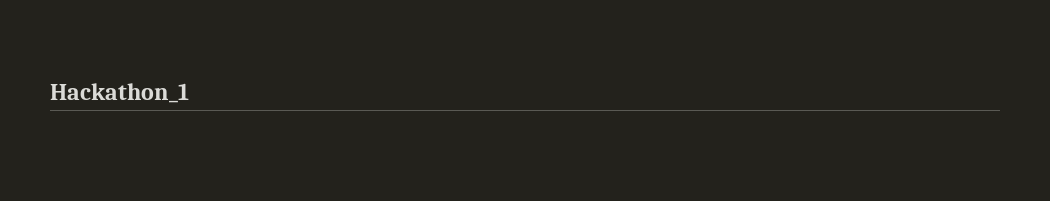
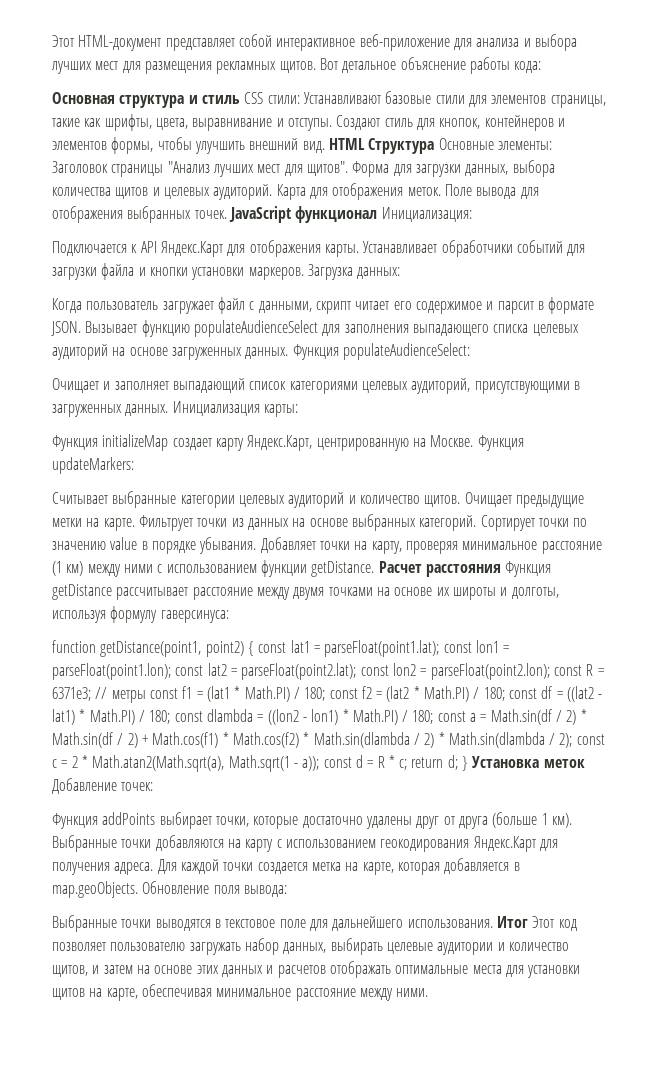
- Hackathon_1
+ Этот HTML-документ представляет собой интерактивное веб-приложение для анализа и выбора лучших мест для размещения рекламных щитов. Вот детальное объяснение работы кода:
+ Основная структура и стиль CSS стили: Устанавливают базовые стили для элементов страницы, такие как шрифты, цвета, выравнивание и отступы. Создают стиль для кнопок, контейнеров и элементов формы, чтобы улучшить внешний вид. HTML Структура Основные элементы: Заголовок страницы "Анализ лучших мест для щитов". Форма для загрузки данных, выбора количества щитов и целевых аудиторий. Карта для отображения меток. Поле вывода для отображения выбранных точек. JavaScript функционал Инициализация:
+ Подключается к API Яндекс.Карт для отображения карты. Устанавливает обработчики событий для загрузки файла и кнопки установки маркеров. Загрузка данных:
+ Когда пользователь загружает файл с данными, скрипт читает его содержимое и парсит в формате JSON. Вызывает функцию populateAudienceSelect для заполнения выпадающего списка целевых аудиторий на основе загруженных данных. Функция populateAudienceSelect:
+ Очищает и заполняет выпадающий список категориями целевых аудиторий, присутствующими в загруженных данных. Инициализация карты:
+ Функция initializeMap создает карту Яндекс.Карт, центрированную на Москве. Функция updateMarkers:
+ Считывает выбранные категории целевых аудиторий и количество щитов. Очищает предыдущие метки на карте. Фильтрует точки из данных на основе выбранных категорий. Сортирует точки по значению value в порядке убывания. Добавляет точки на карту, проверяя минимальное расстояние (1 км) между ними с использованием функции getDistance. Расчет расстояния Функция getDistance рассчитывает расстояние между двумя точками на основе их широты и долготы, используя формулу гаверсинуса:
+ function getDistance(point1, point2) { const lat1 = parseFloat(point1.lat); const lon1 = parseFloat(point1.lon); const lat2 = parseFloat(point2.lat); const lon2 = parseFloat(point2.lon); const R = 6371e3; // метры const f1 = (lat1 * Math.PI) / 180; const f2 = (lat2 * Math.PI) / 180; const df = ((lat2 - lat1) * Math.PI) / 180; const dlambda = ((lon2 - lon1) * Math.PI) / 180; const a = Math.sin(df / 2) * Math.sin(df / 2) + Math.cos(f1) * Math.cos(f2) * Math.sin(dlambda / 2) * Math.sin(dlambda / 2); const c = 2 * Math.atan2(Math.sqrt(a), Math.sqrt(1 - a)); const d = R * c; return d; } Установка меток Добавление точек:
+ Функция addPoints выбирает точки, которые достаточно удалены друг от друга (больше 1 км). Выбранные точки добавляются на карту с использованием геокодирования Яндекс.Карт для получения адреса. Для каждой точки создается метка на карте, которая добавляется в map.geoObjects. Обновление поля вывода:
+ Выбранные точки выводятся в текстовое поле для дальнейшего использования. Итог Этот код позволяет пользователю загружать набор данных, выбирать целевые аудитории и количество щитов, и затем на основе этих данных и расчетов отображать оптимальные места для установки щитов на карте, обеспечивая минимальное расстояние между ними.

